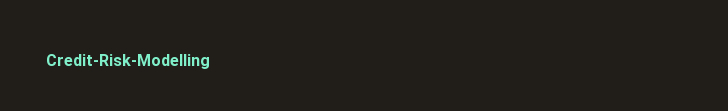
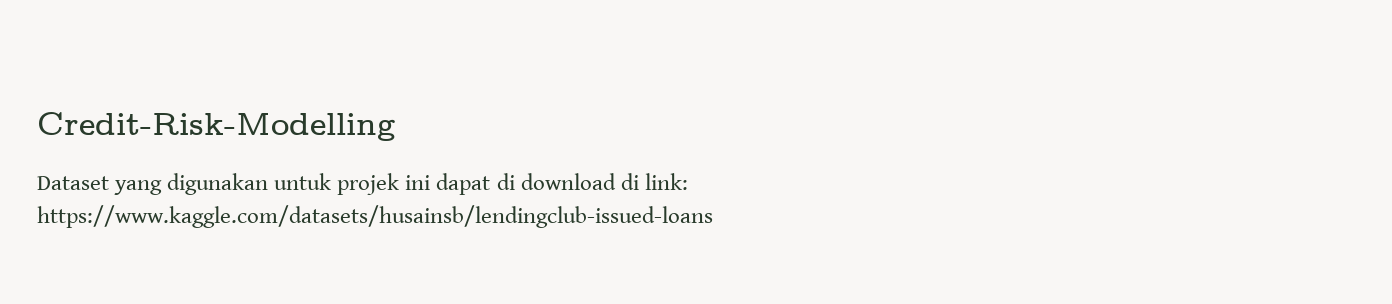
+ Dataset yang digunakan untuk projek ini dapat di download di link: https://www.kaggle.com/datasets/husainsb/lendingclub-issued-loans

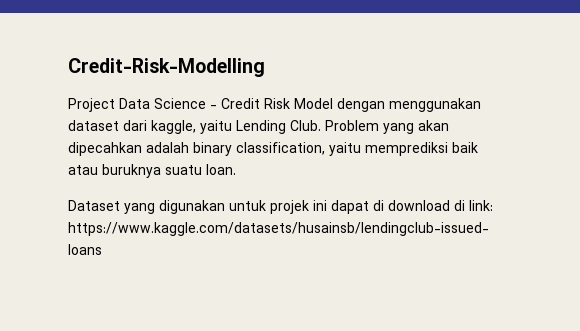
+ Project Data Science - Credit Risk Model dengan menggunakan dataset dari kaggle, yaitu Lending Club. Problem yang akan dipecahkan adalah binary classification, yaitu memprediksi baik atau buruknya suatu loan.

